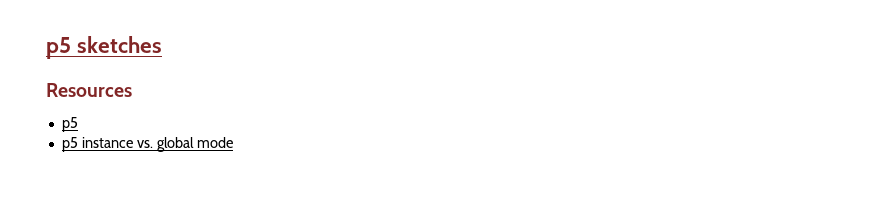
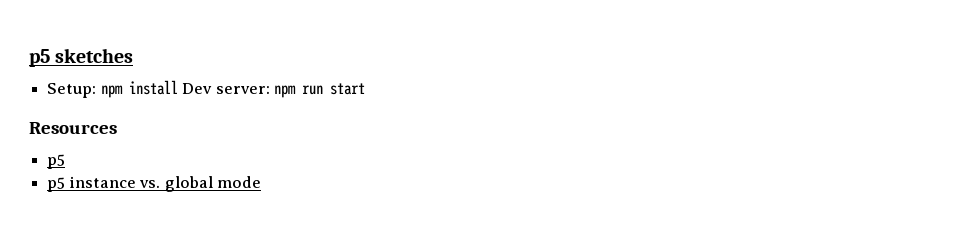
+ Setup: npm install Dev server: npm run start

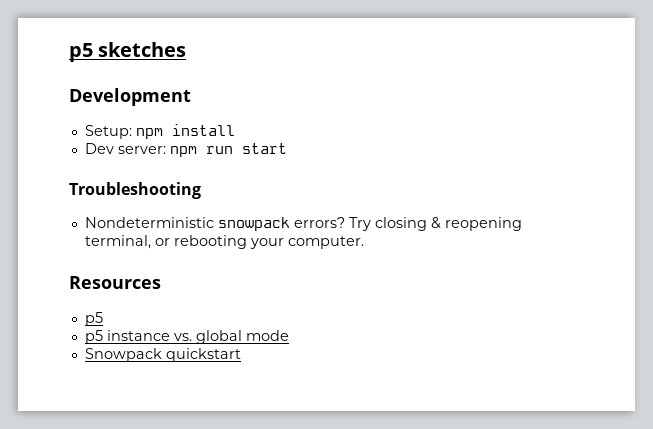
+ Development
- Setup: npm install Dev server: npm run start
+ Setup: npm install
+ Dev server: npm run start
+ Troubleshooting
+ Nondeterministic snowpack errors? Try closing & reopening terminal, or rebooting your computer.
+ Snowpack quickstart

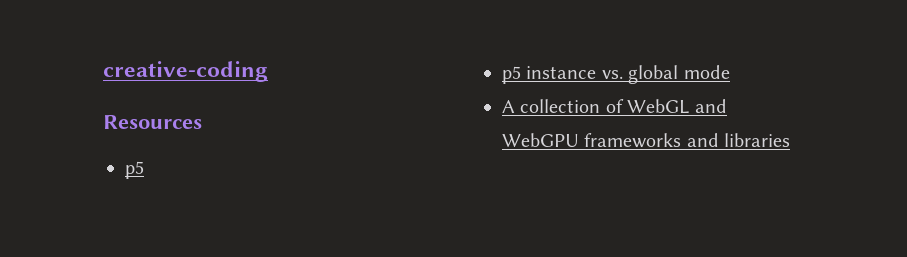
- p5 sketches
- Development
- Setup: npm install
- Dev server: npm run start
- Troubleshooting
- Nondeterministic snowpack errors? Try closing & reopening terminal, or rebooting your computer.
+ creative-coding
- Snowpack quickstart
+ A collection of WebGL and WebGPU frameworks and libraries

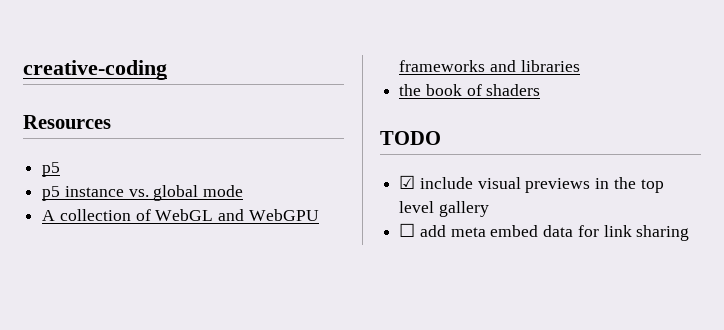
+ the book of shaders
+ TODO
+ ☑ include visual previews in the top level gallery
+ ☐ add meta embed data for link sharing

